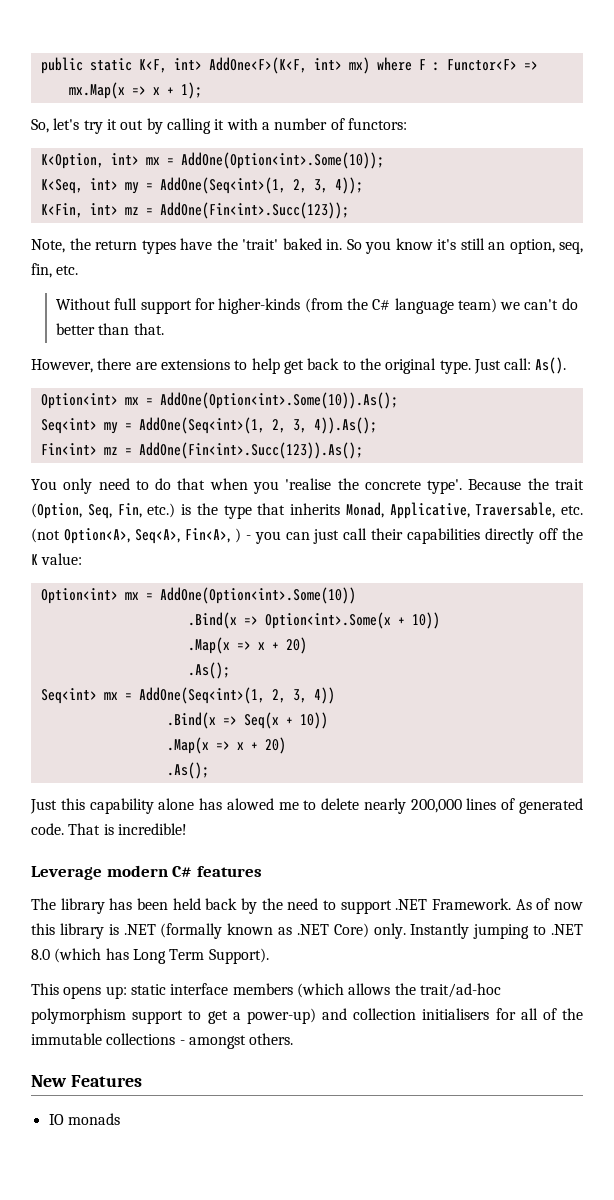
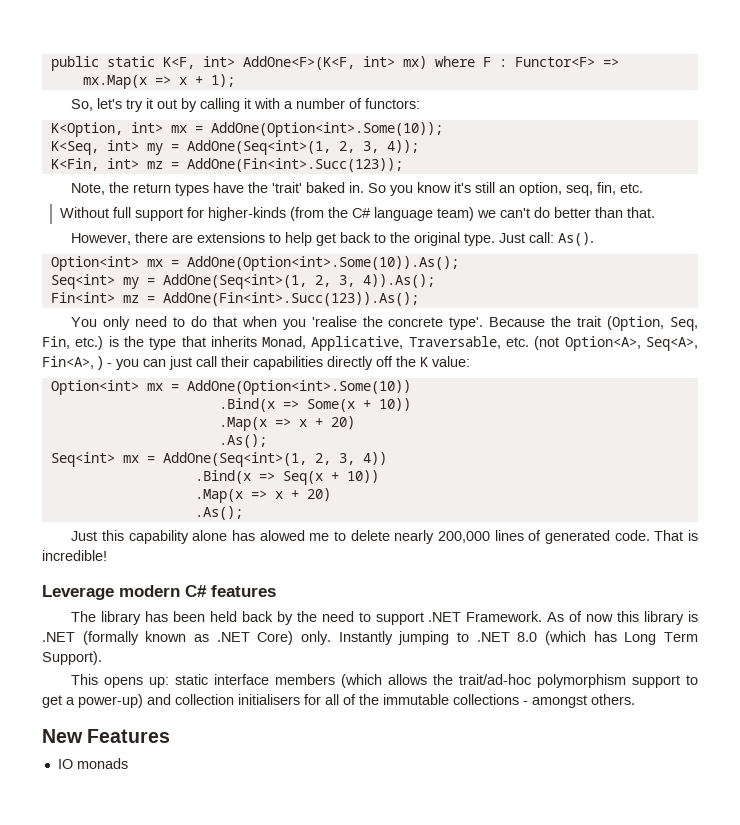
- .Bind(x => Option<int>.Some(x + 10))
+ .Bind(x => Some(x + 10))

